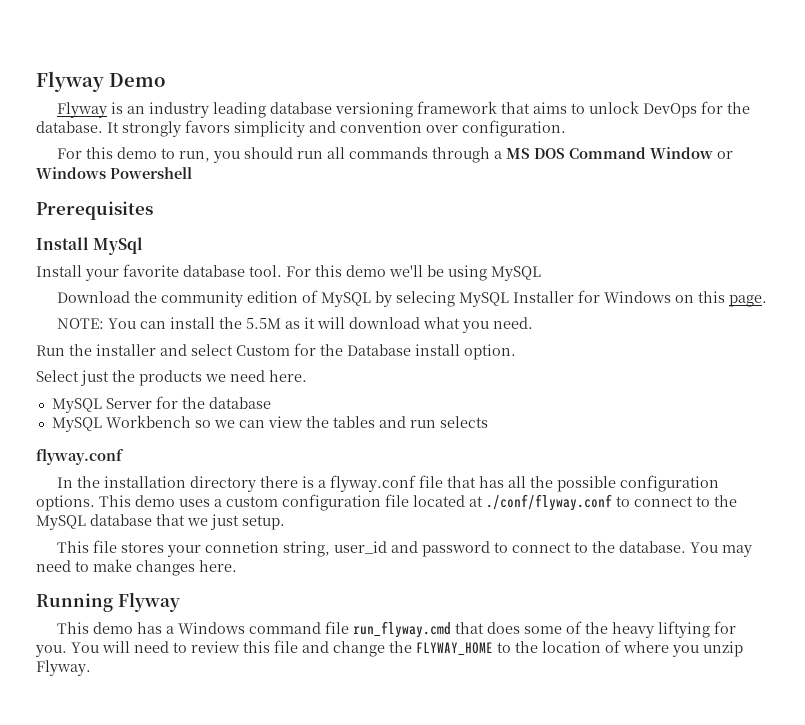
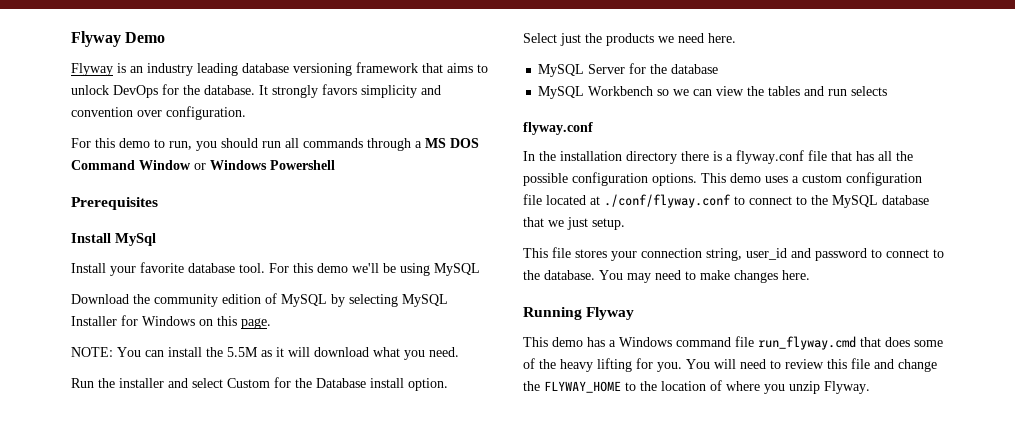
- Download the community edition of MySQL by selecing MySQL Installer for Windows on this page.
+ Download the community edition of MySQL by selecting MySQL Installer for Windows on this page.
- This file stores your connetion string, user_id and password to connect to the database.
+ This file stores your connection string, user_id and password to connect to the database.
- This demo has a Windows command file run_flyway.cmd that does some of the heavy liftying for you.
+ This demo has a Windows command file run_flyway.cmd that does some of the heavy lifting for you.

